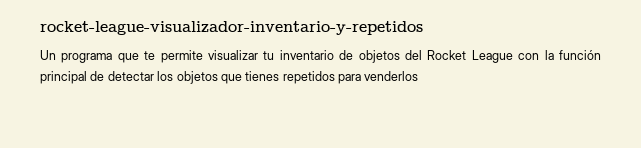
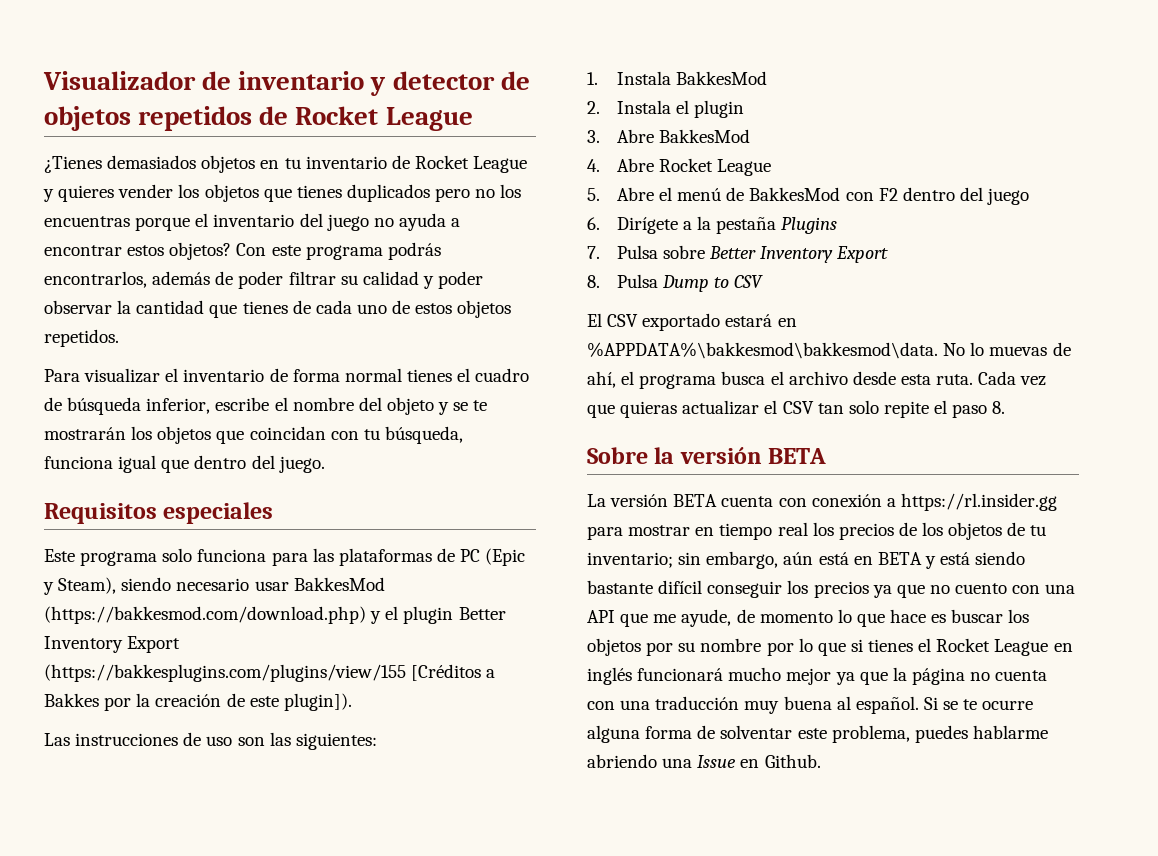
- rocket-league-visualizador-inventario-y-repetidos
- Un programa que te permite visualizar tu inventario de objetos del Rocket League con la función principal de detectar los objetos que tienes repetidos para venderlos
+ Visualizador de inventario y detector de objetos repetidos de Rocket League
+ ¿Tienes demasiados objetos en tu inventario de Rocket League y quieres vender los objetos que tienes duplicados pero no los encuentras porque el inventario del juego no ayuda a encontrar estos objetos? Con este programa podrás encontrarlos, además de poder filtrar su calidad y poder observar la cantidad que tienes de cada uno de estos objetos repetidos.
+ Para visualizar el inventario de forma normal tienes el cuadro de búsqueda inferior, escribe el nombre del objeto y se te mostrarán los objetos que coincidan con tu búsqueda, funciona igual que dentro del juego.
+ Requisitos especiales
+ Este programa solo funciona para las plataformas de PC (Epic y Steam), siendo necesario usar BakkesMod (https://bakkesmod.com/download.php) y el plugin Better Inventory Export (https://bakkesplugins.com/plugins/view/155 [Créditos a Bakkes por la creación de este plugin]).
+ Las instrucciones de uso son las siguientes:
+ 1. Instala BakkesMod
+ 2. Instala el plugin
+ 3. Abre BakkesMod
+ 4. Abre Rocket League
+ 5. Abre el menú de BakkesMod con F2 dentro del juego
+ 6. Dirígete a la pestaña Plugins
+ 7. Pulsa sobre Better Inventory Export
+ 8. Pulsa Dump to CSV
+ El CSV exportado estará en %APPDATA%\bakkesmod\bakkesmod\data. No lo muevas de ahí, el programa busca el archivo desde esta ruta. Cada vez que quieras actualizar el CSV tan solo repite el paso 8.
+ Sobre la versión BETA
+ La versión BETA cuenta con conexión a https://rl.insider.gg para mostrar en tiempo real los precios de los objetos de tu inventario; sin embargo, aún está en BETA y está siendo bastante difícil conseguir los precios ya que no cuento con una API que me ayude, de momento lo que hace es buscar los objetos por su nombre por lo que si tienes el Rocket League en inglés funcionará mucho mejor ya que la página no cuenta con una traducción muy buena al español. Si se te ocurre alguna forma de solventar este problema, puedes hablarme abriendo una Issue en Github.

